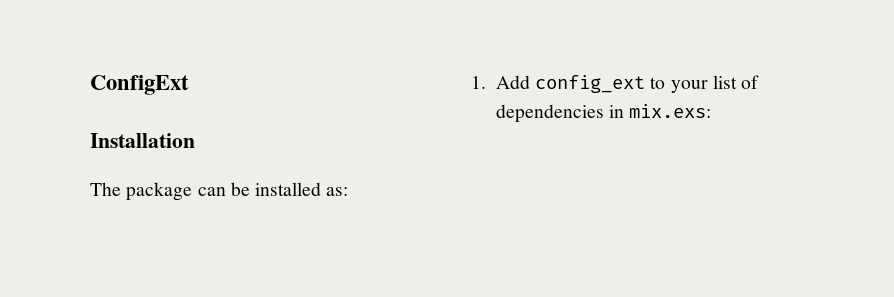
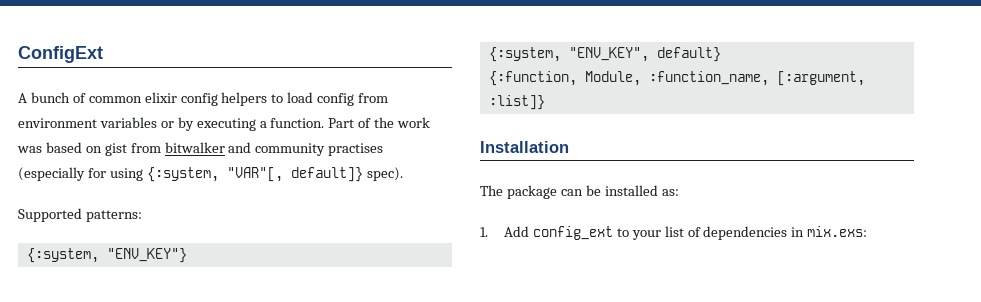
+ A bunch of common elixir config helpers to load config from environment variables or by executing a function. Part of the work was based on gist from bitwalker and community practises (especially for using {:system, "VAR"[, default]} spec).
+ Supported patterns:
+ {:system, "ENV_KEY"}
+ {:system, "ENV_KEY", default}
+ {:function, Module, :function_name, [:argument, :list]}

